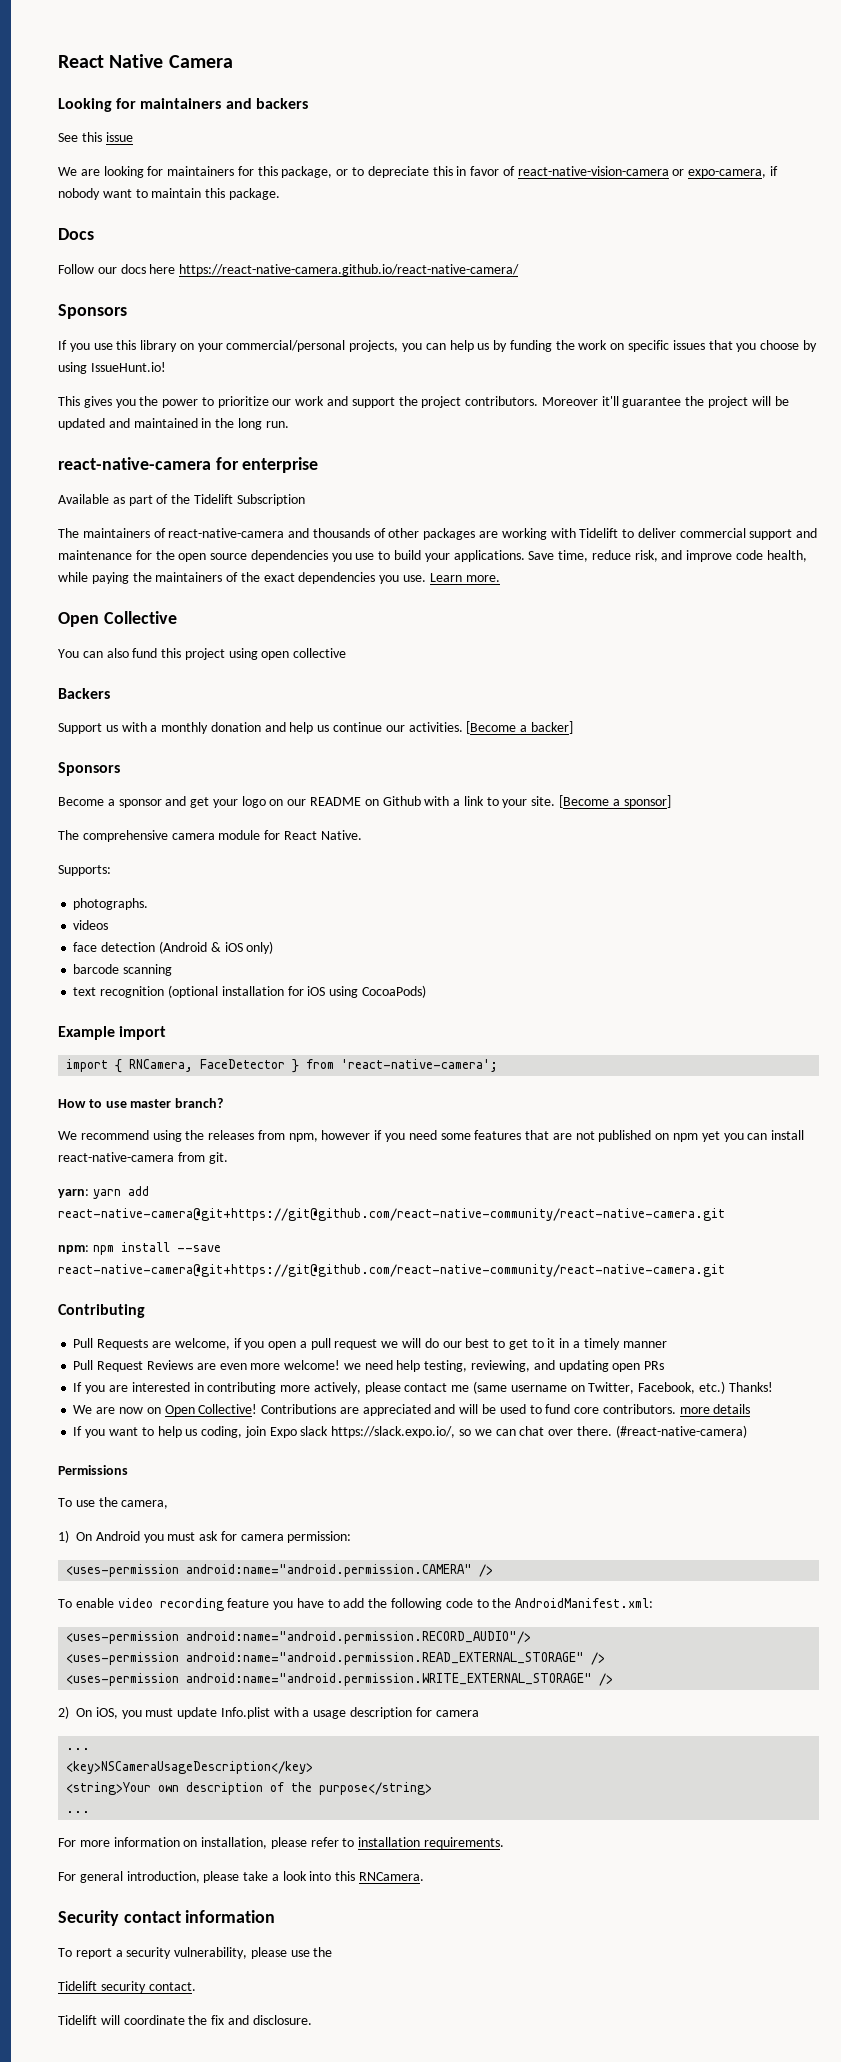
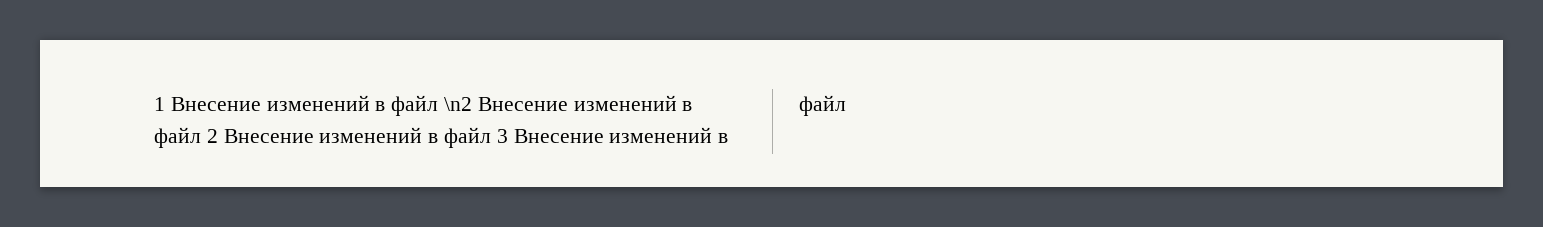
- React Native Camera
- Looking for maintainers and backers
- See this issue
- We are looking for maintainers for this package, or to depreciate this in favor of react-native-vision-camera or expo-camera, if nobody want to maintain this package.
- Docs
- Follow our docs here https://react-native-camera.github.io/react-native-camera/
- Sponsors
- If you use this library on your commercial/personal projects, you can help us by funding the work on specific issues that you choose by using IssueHunt.io!
- This gives you the power to prioritize our work and support the project contributors. Moreover it'll guarantee the project will be updated and maintained in the long run.
- react-native-camera for enterprise
- Available as part of the Tidelift Subscription
- The maintainers of react-native-camera and thousands of other packages are working with Tidelift to deliver commercial support and maintenance for the open source dependencies you use to build your applications. Save time, reduce risk, and improve code health, while paying the maintainers of the exact dependencies you use. Learn more.
- Open Collective
- You can also fund this project using open collective
- Backers
- Support us with a monthly donation and help us continue our activities. [Become a backer]
- Sponsors
- Become a sponsor and get your logo on our README on Github with a link to your site. [Become a sponsor]
- The comprehensive camera module for React Native.
- Supports:
- photographs.
- videos
- face detection (Android & iOS only)
- barcode scanning
- text recognition (optional installation for iOS using CocoaPods)
- Example import
- import { RNCamera, FaceDetector } from 'react-native-camera';
- How to use master branch?
- We recommend using the releases from npm, however if you need some features that are not published on npm yet you can install react-native-camera from git.
- yarn: yarn add react-native-camera@git+https://git@github.com/react-native-community/react-native-camera.git
- npm: npm install --save react-native-camera@git+https://git@github.com/react-native-community/react-native-camera.git
- Contributing
- Pull Requests are welcome, if you open a pull request we will do our best to get to it in a timely manner
- Pull Request Reviews are even more welcome! we need help testing, reviewing, and updating open PRs
- If you are interested in contributing more actively, please contact me (same username on Twitter, Facebook, etc.) Thanks!
- We are now on Open Collective! Contributions are appreciated and will be used to fund core contributors. more details
- If you want to help us coding, join Expo slack https://slack.expo.io/, so we can chat over there. (#react-native-camera)
- Permissions
- To use the camera,
- 1) On Android you must ask for camera permission:
- <uses-permission android:name="android.permission.CAMERA" />
- To enable video recording feature you have to add the following code to the AndroidManifest.xml:
- <uses-permission android:name="android.permission.RECORD_AUDIO"/>
- <uses-permission android:name="android.permission.READ_EXTERNAL_STORAGE" />
- <uses-permission android:name="android.permission.WRITE_EXTERNAL_STORAGE" />
- 2) On iOS, you must update Info.plist with a usage description for camera
- ...
- <key>NSCameraUsageDescription</key>
- <string>Your own description of the purpose</string>
- ...
- For more information on installation, please refer to installation requirements.
- For general introduction, please take a look into this RNCamera.
- Security contact information
- To report a security vulnerability, please use the
- Tidelift security contact.
- Tidelift will coordinate the fix and disclosure.
+ 1 Внесение изменений в файл \n2 Внесение изменений в файл 2 Внесение изменений в файл 3 Внесение изменений в файл

